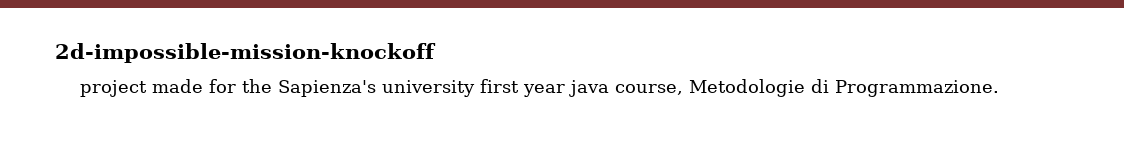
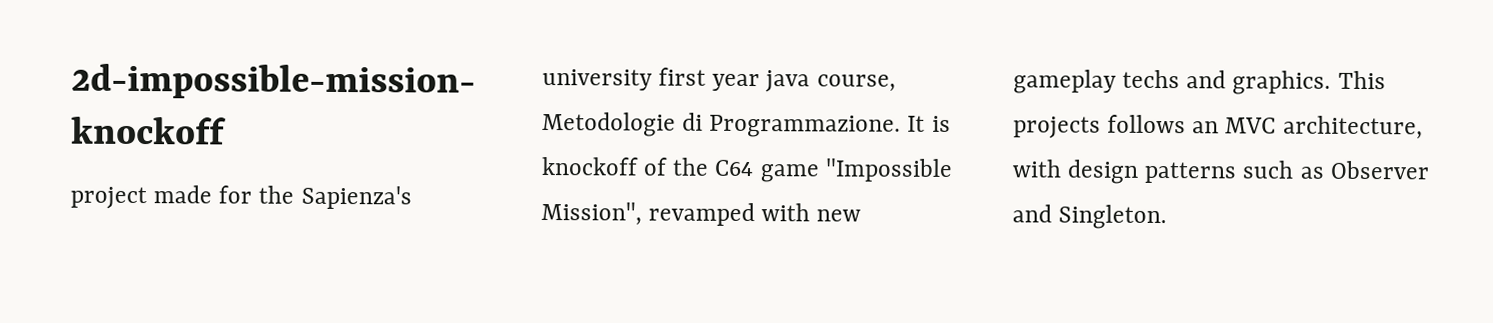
+ It is knockoff of the C64 game "Impossible Mission", revamped with new gameplay techs and graphics. This projects follows an MVC architecture, with design patterns such as Observer and Singleton.

